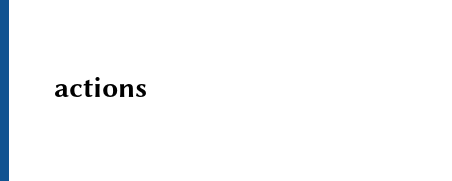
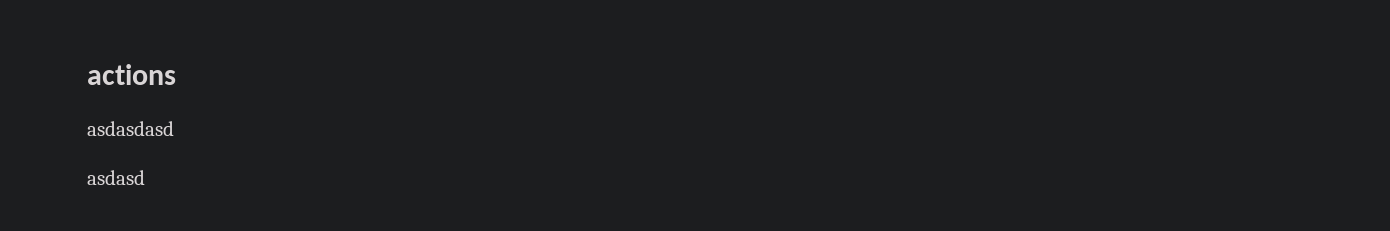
+ asdasdasd
+ asdasd

